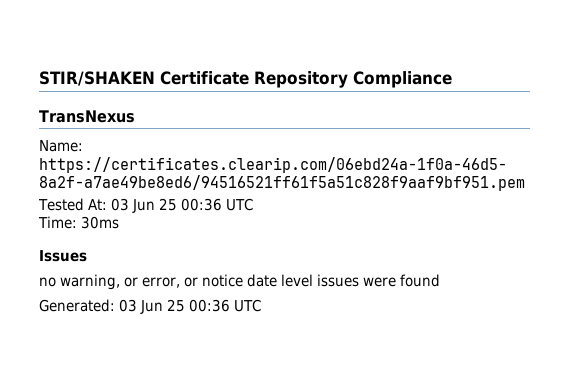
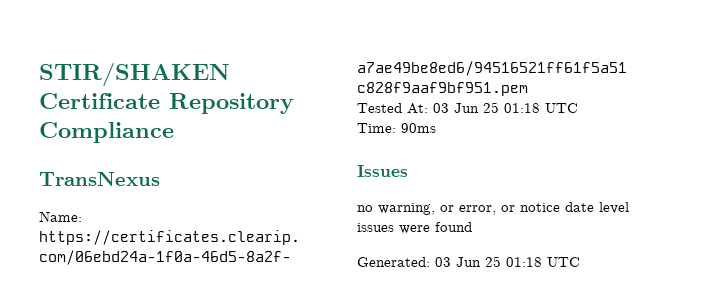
- Tested At: 03 Jun 25 00:36 UTC
+ Tested At: 03 Jun 25 01:18 UTC
- Time: 30ms
+ Time: 90ms
- Generated: 03 Jun 25 00:36 UTC
+ Generated: 03 Jun 25 01:18 UTC

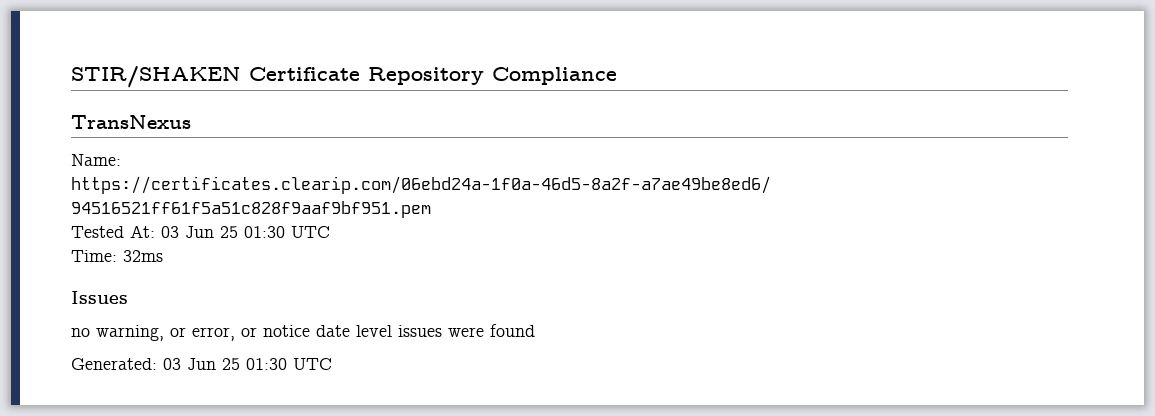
- Tested At: 03 Jun 25 01:18 UTC
+ Tested At: 03 Jun 25 01:30 UTC
- Time: 90ms
+ Time: 32ms
- Generated: 03 Jun 25 01:18 UTC
+ Generated: 03 Jun 25 01:30 UTC

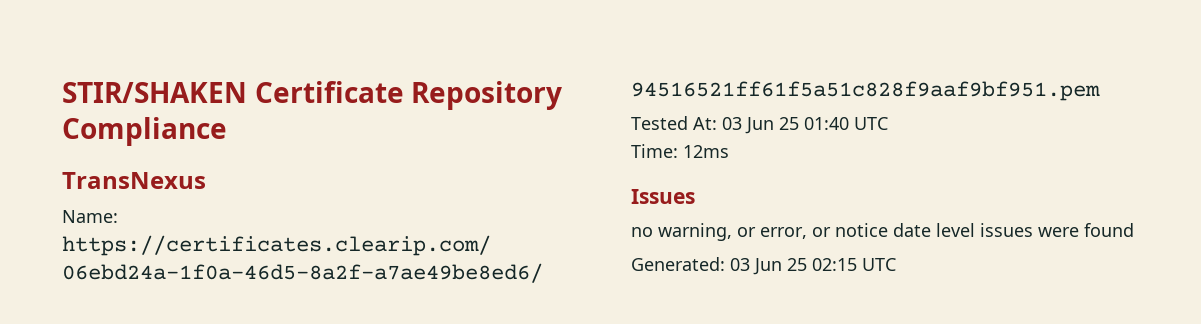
- Tested At: 03 Jun 25 01:30 UTC
+ Tested At: 03 Jun 25 01:40 UTC
- Time: 32ms
+ Time: 12ms
- Generated: 03 Jun 25 01:30 UTC
+ Generated: 03 Jun 25 02:15 UTC

